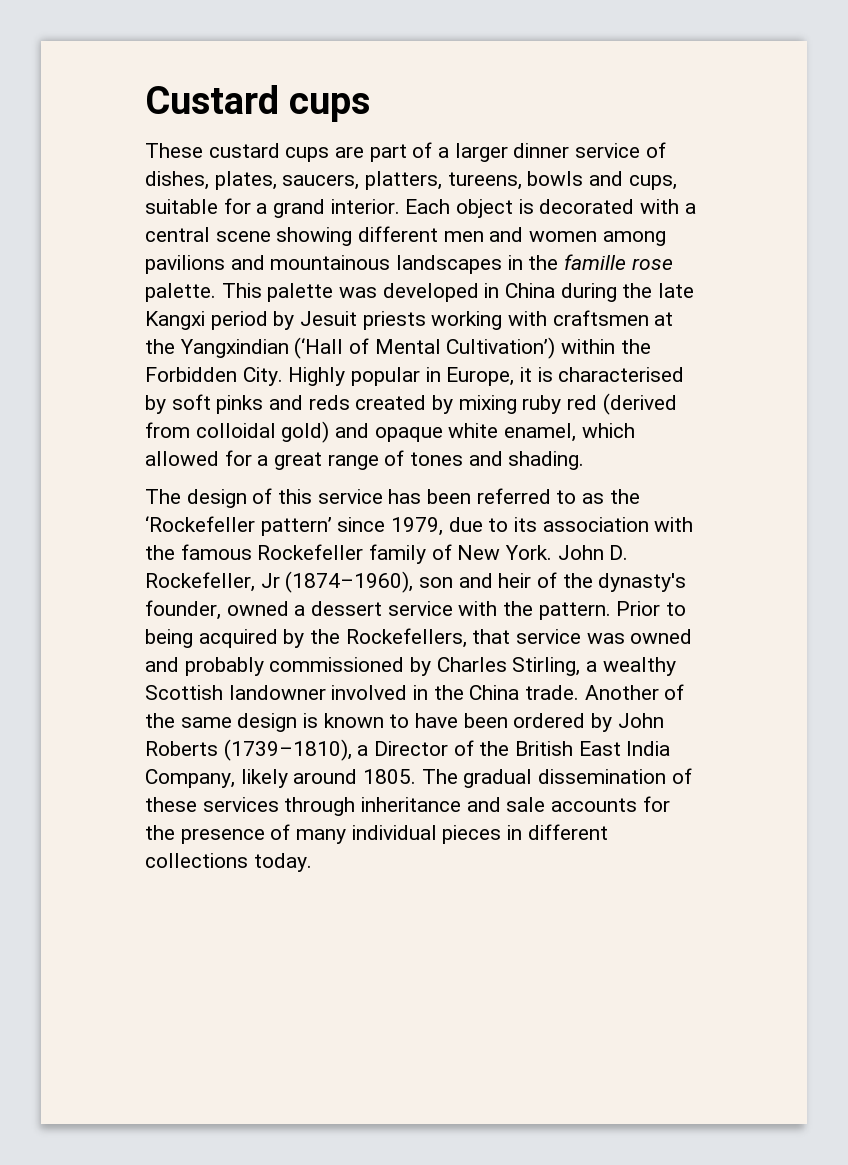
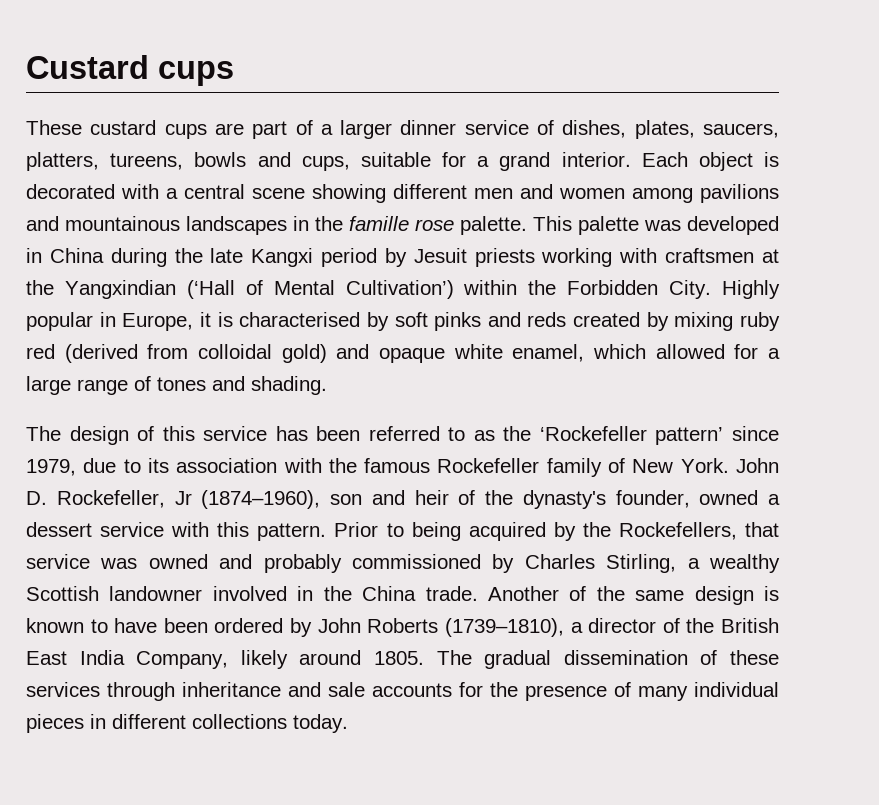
- Highly popular in Europe, it is characterised by soft pinks and reds created by mixing ruby red (derived from colloidal gold) and opaque white enamel, which allowed for a great range of tones and shading.
+ Highly popular in Europe, it is characterised by soft pinks and reds created by mixing ruby red (derived from colloidal gold) and opaque white enamel, which allowed for a large range of tones and shading.
- John D. Rockefeller, Jr (1874–1960), son and heir of the dynasty's founder, owned a dessert service with the pattern.
+ John D. Rockefeller, Jr (1874–1960), son and heir of the dynasty's founder, owned a dessert service with this pattern.
- Another of the same design is known to have been ordered by John Roberts (1739–1810), a Director of the British East India Company, likely around 1805.
+ Another of the same design is known to have been ordered by John Roberts (1739–1810), a director of the British East India Company, likely around 1805.

